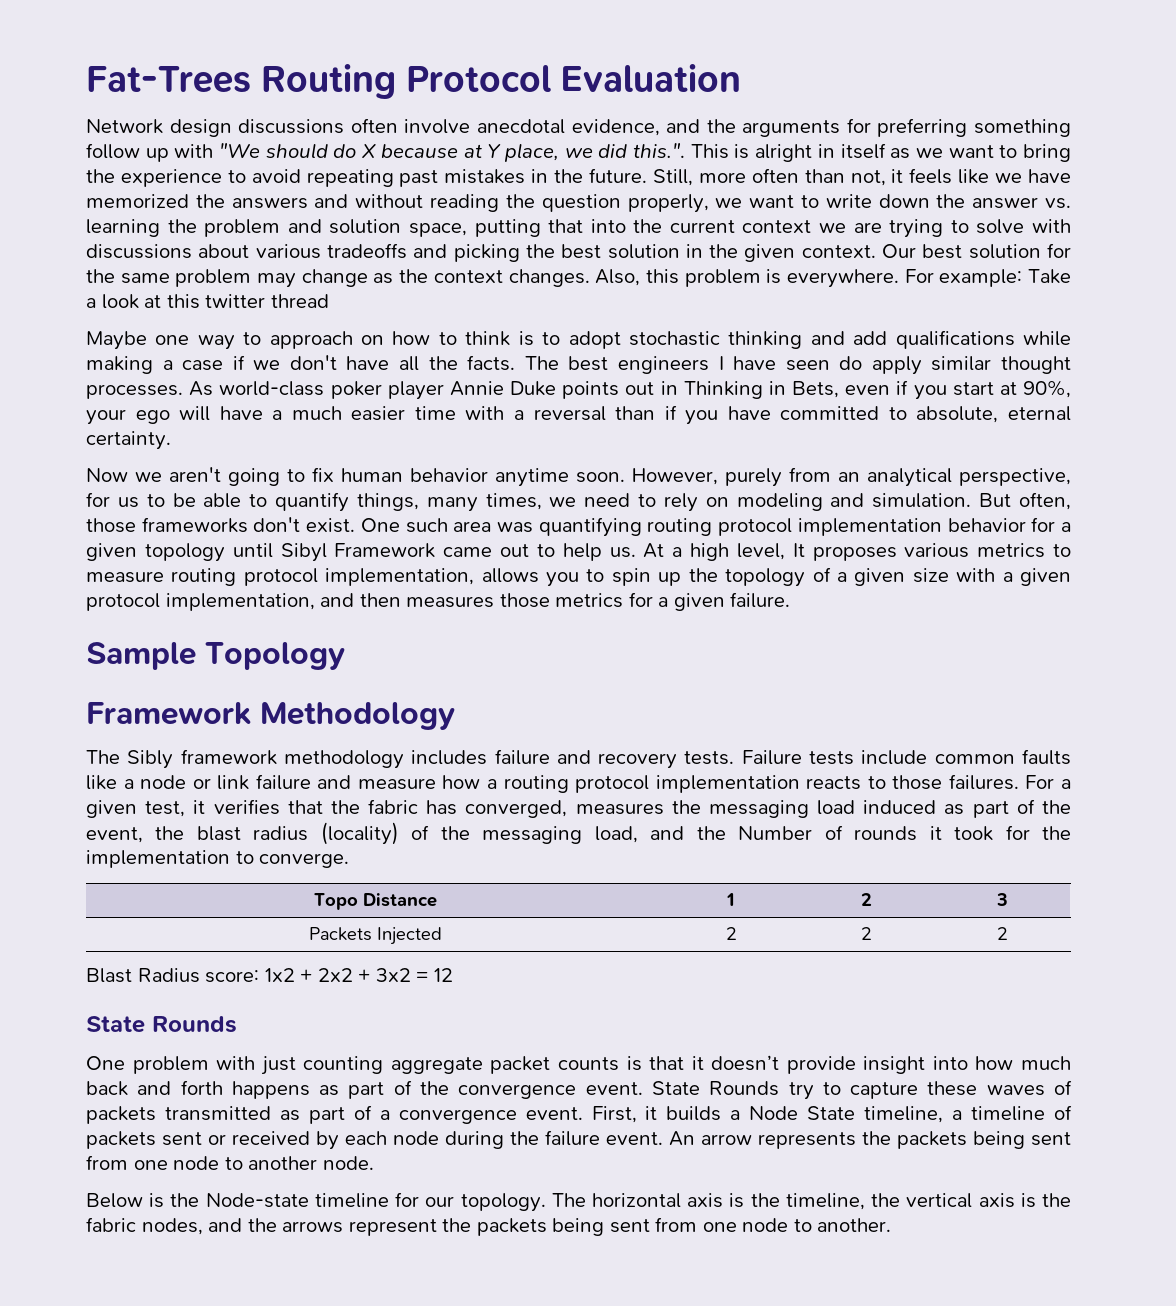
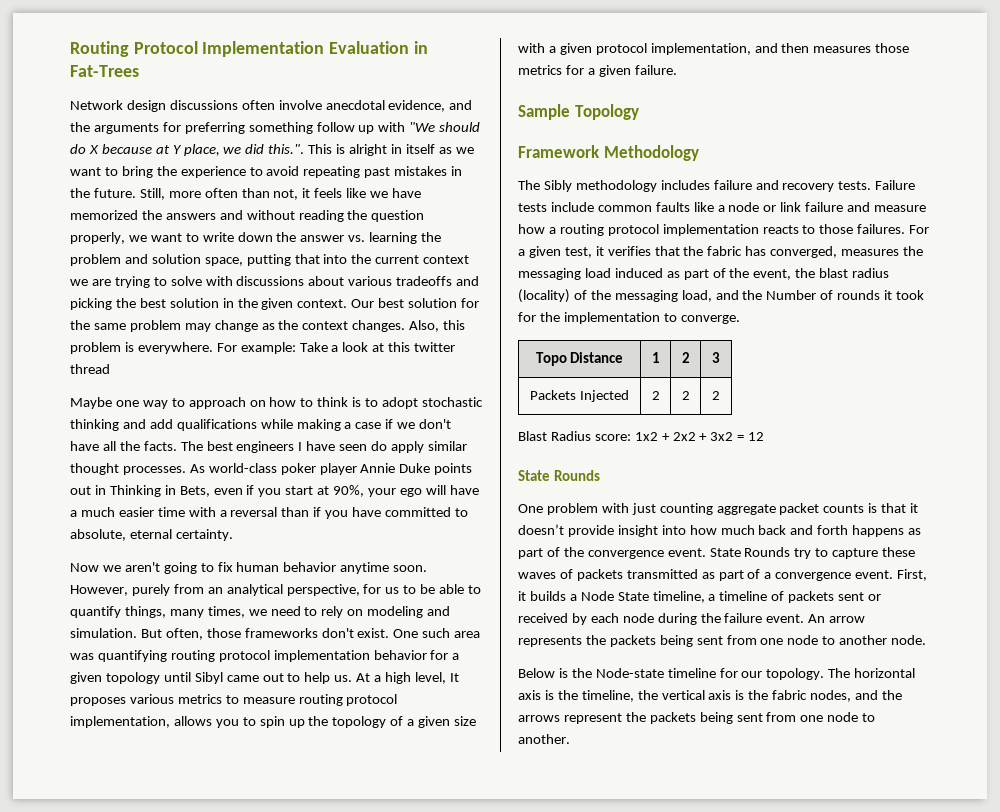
- Fat-Trees Routing Protocol Evaluation
+ Routing Protocol Implementation Evaluation in Fat-Trees
- One such area was quantifying routing protocol implementation behavior for a given topology until Sibyl Framework came out to help us.
+ One such area was quantifying routing protocol implementation behavior for a given topology until Sibyl came out to help us.
- The Sibly framework methodology includes failure and recovery tests.
+ The Sibly methodology includes failure and recovery tests.

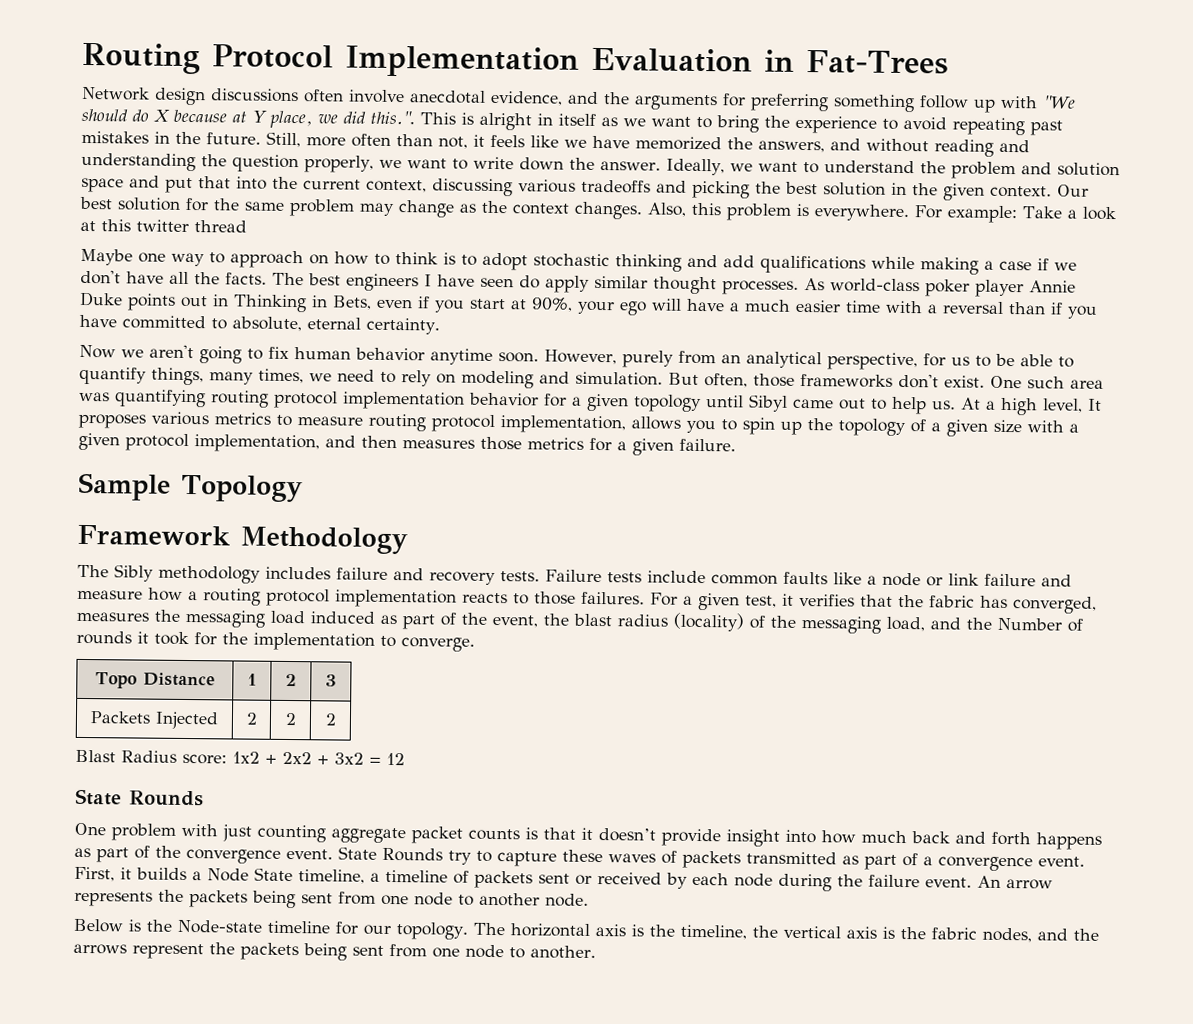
- Still, more often than not, it feels like we have memorized the answers and without reading the question properly, we want to write down the answer vs. learning the problem and solution space, putting that into the current context we are trying to solve with discussions about various tradeoffs and picking the best solution in the given context.
+ Still, more often than not, it feels like we have memorized the answers, and without reading and understanding the question properly, we want to write down the answer. Ideally, we want to understand the problem and solution space and put that into the current context, discussing various tradeoffs and picking the best solution in the given context.

